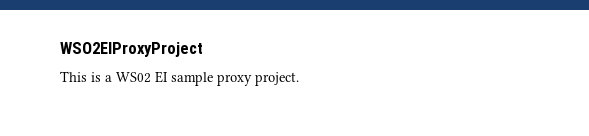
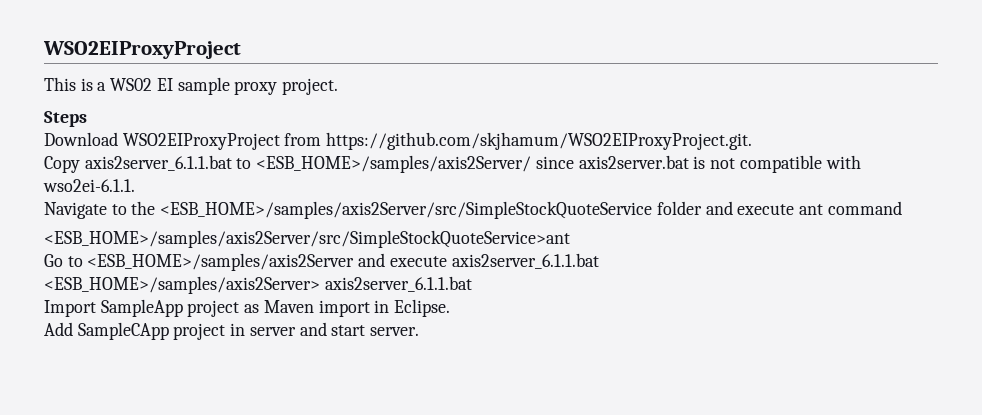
+ Steps
+ Download WSO2EIProxyProject from https://github.com/skjhamum/WSO2EIProxyProject.git.
+ Copy axis2server_6.1.1.bat to <ESB_HOME>/samples/axis2Server/ since axis2server.bat is not compatible with wso2ei-6.1.1.
+ Navigate to the <ESB_HOME>/samples/axis2Server/src/SimpleStockQuoteService folder and execute ant command
+ <ESB_HOME>/samples/axis2Server/src/SimpleStockQuoteService>ant
+ Go to <ESB_HOME>/samples/axis2Server and execute axis2server_6.1.1.bat
+ <ESB_HOME>/samples/axis2Server> axis2server_6.1.1.bat
+ Import SampleApp project as Maven import in Eclipse.
+ Add SampleCApp project in server and start server.

